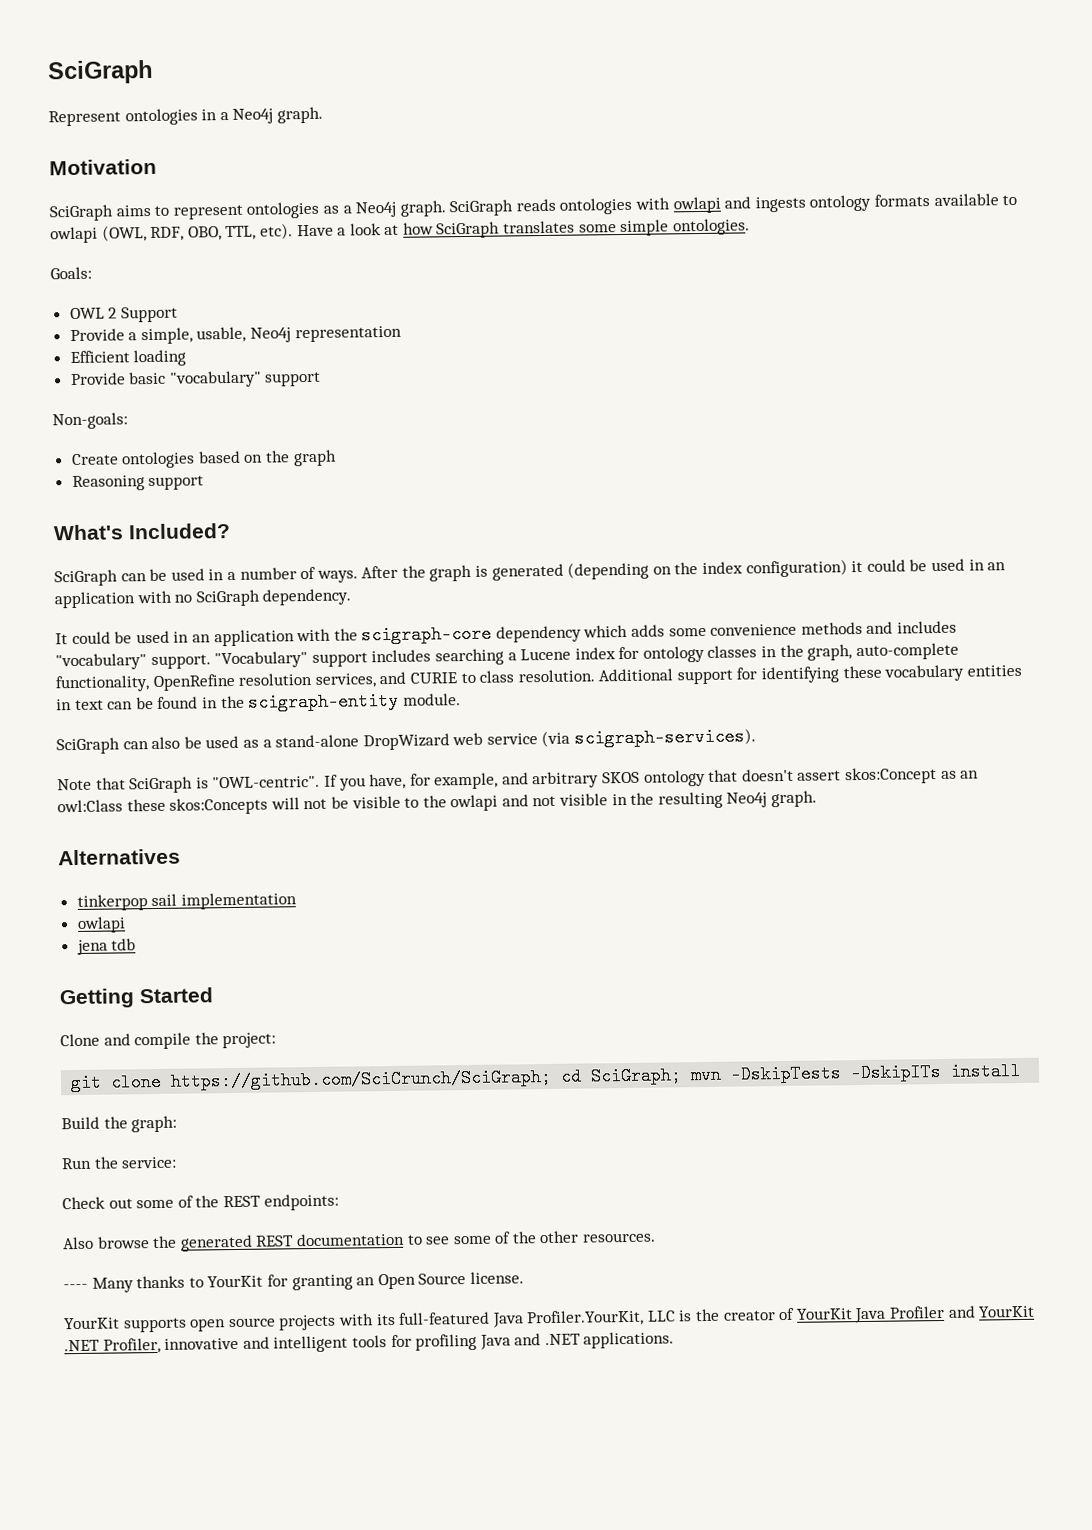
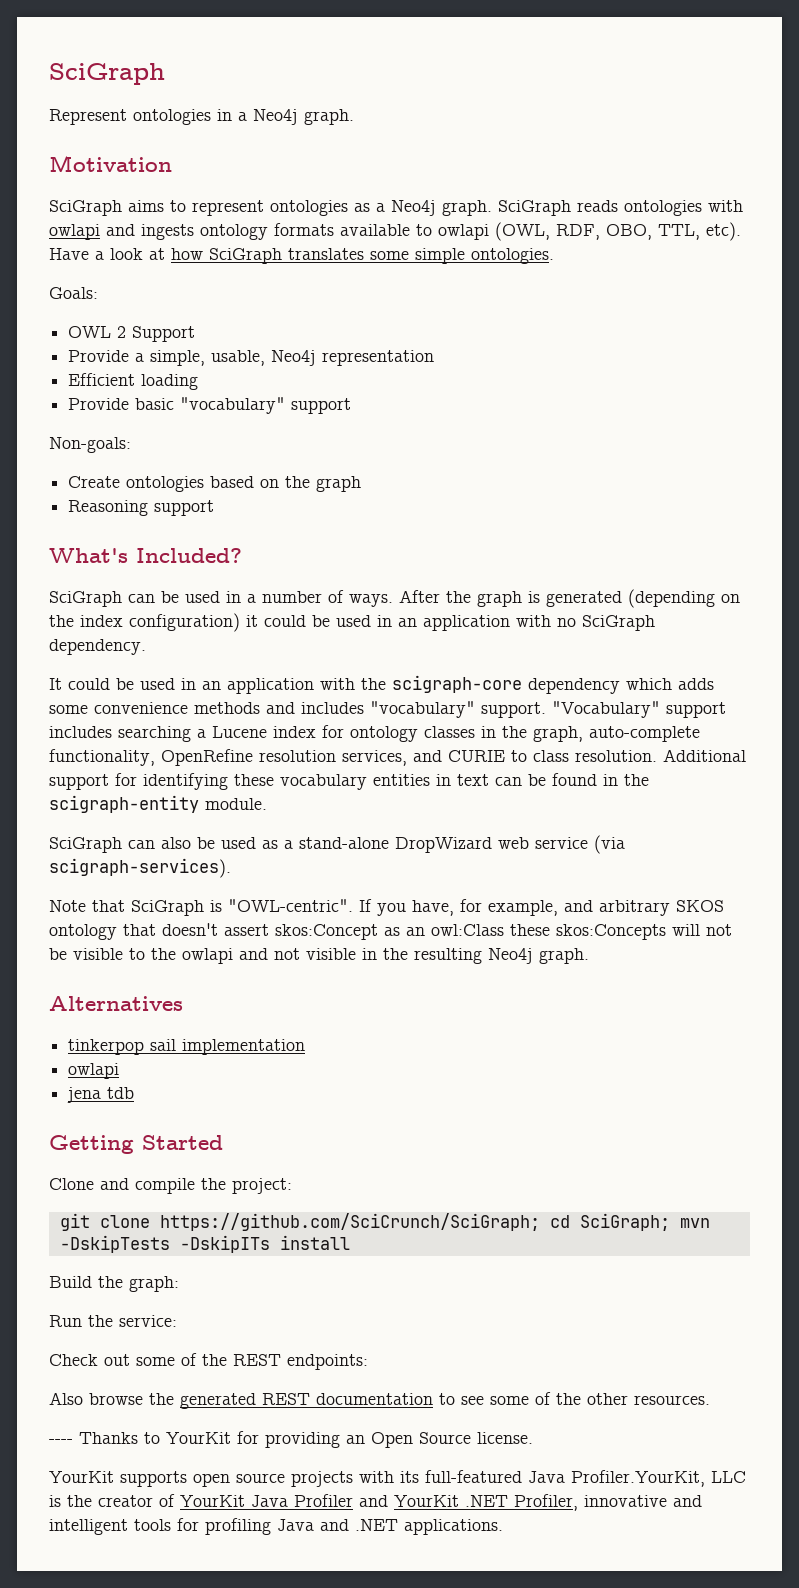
- ---- Many thanks to YourKit for granting an Open Source license.
+ ---- Thanks to YourKit for providing an Open Source license.

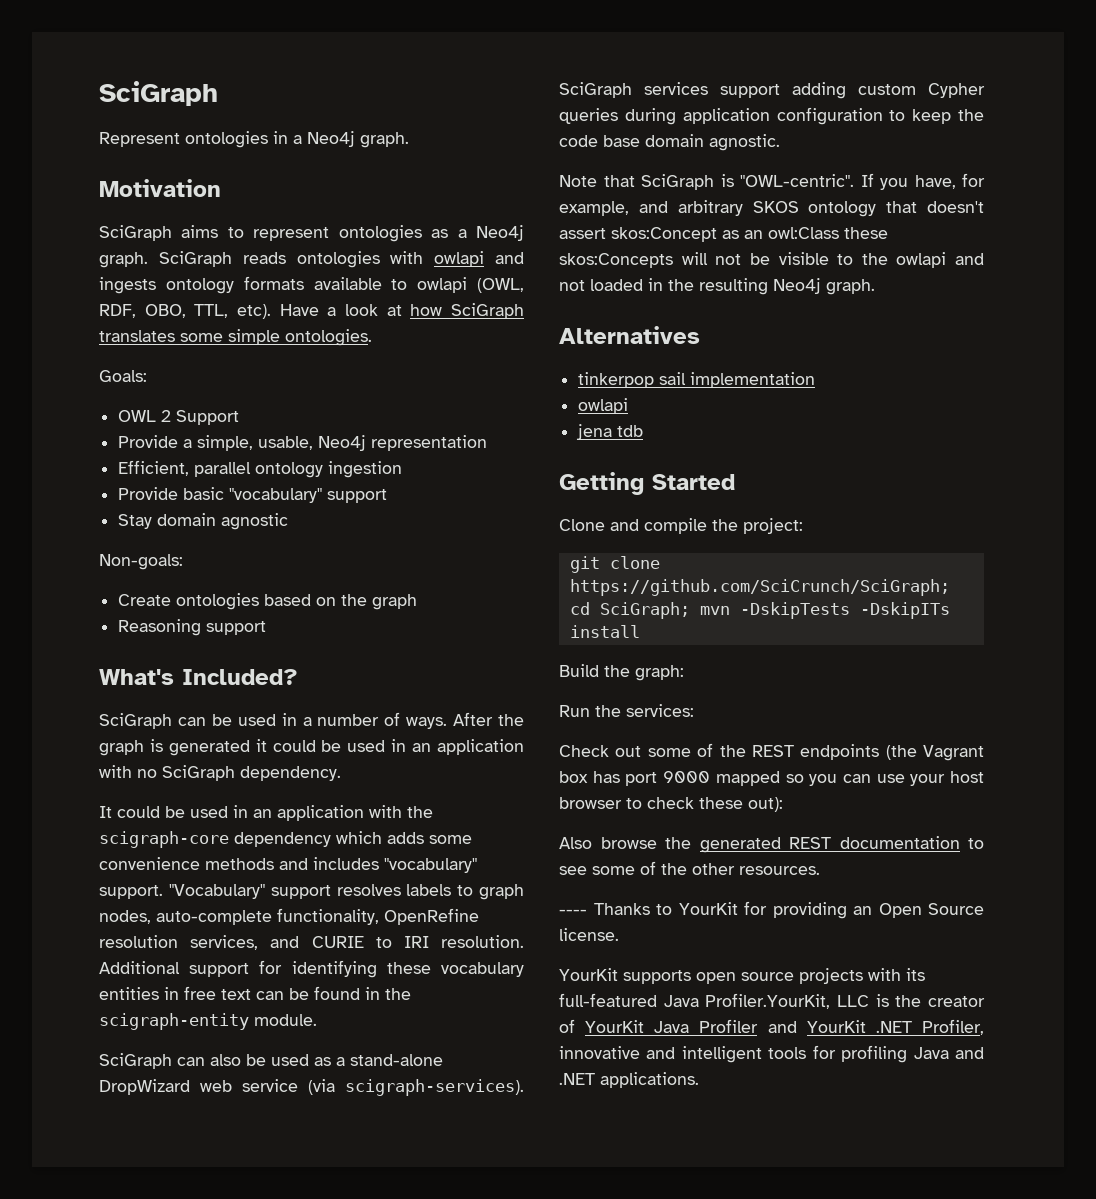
- Efficient loading
+ Efficient, parallel ontology ingestion
+ Stay domain agnostic
- After the graph is generated (depending on the index configuration) it could be used in an application with no SciGraph dependency.
+ After the graph is generated it could be used in an application with no SciGraph dependency.
- "Vocabulary" support includes searching a Lucene index for ontology classes in the graph, auto-complete functionality, OpenRefine resolution services, and CURIE to class resolution.
+ "Vocabulary" support resolves labels to graph nodes, auto-complete functionality, OpenRefine resolution services, and CURIE to IRI resolution.
- Additional support for identifying these vocabulary entities in text can be found in the scigraph-entity module.
+ Additional support for identifying these vocabulary entities in free text can be found in the scigraph-entity module.
+ SciGraph services support adding custom Cypher queries during application configuration to keep the code base domain agnostic.
- If you have, for example, and arbitrary SKOS ontology that doesn't assert skos:Concept as an owl:Class these skos:Concepts will not be visible to the owlapi and not visible in the resulting Neo4j graph.
+ If you have, for example, and arbitrary SKOS ontology that doesn't assert skos:Concept as an owl:Class these skos:Concepts will not be visible to the owlapi and not loaded in the resulting Neo4j graph.
- Run the service:
+ Run the services:
- Check out some of the REST endpoints:
+ Check out some of the REST endpoints (the Vagrant box has port 9000 mapped so you can use your host browser to check these out):

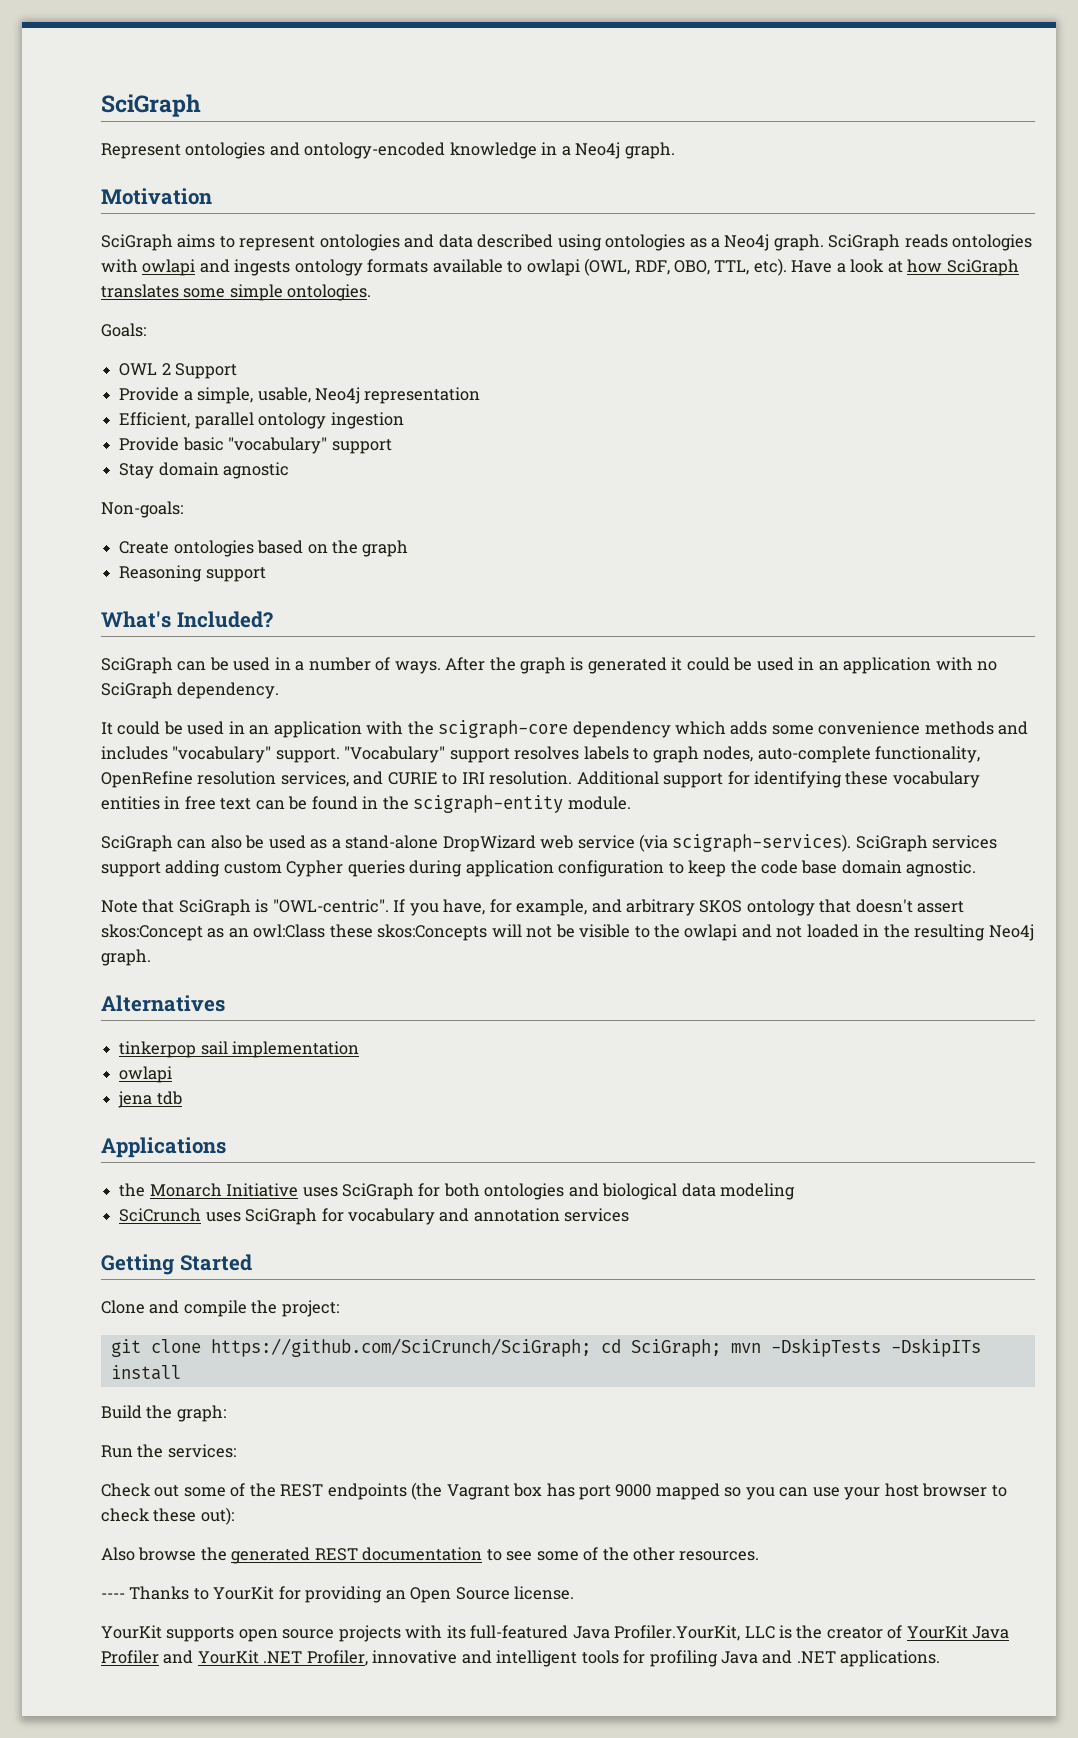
- Represent ontologies in a Neo4j graph.
+ Represent ontologies and ontology-encoded knowledge in a Neo4j graph.
- SciGraph aims to represent ontologies as a Neo4j graph.
+ SciGraph aims to represent ontologies and data described using ontologies as a Neo4j graph.
+ Applications
+ the Monarch Initiative uses SciGraph for both ontologies and biological data modeling
+ SciCrunch uses SciGraph for vocabulary and annotation services

